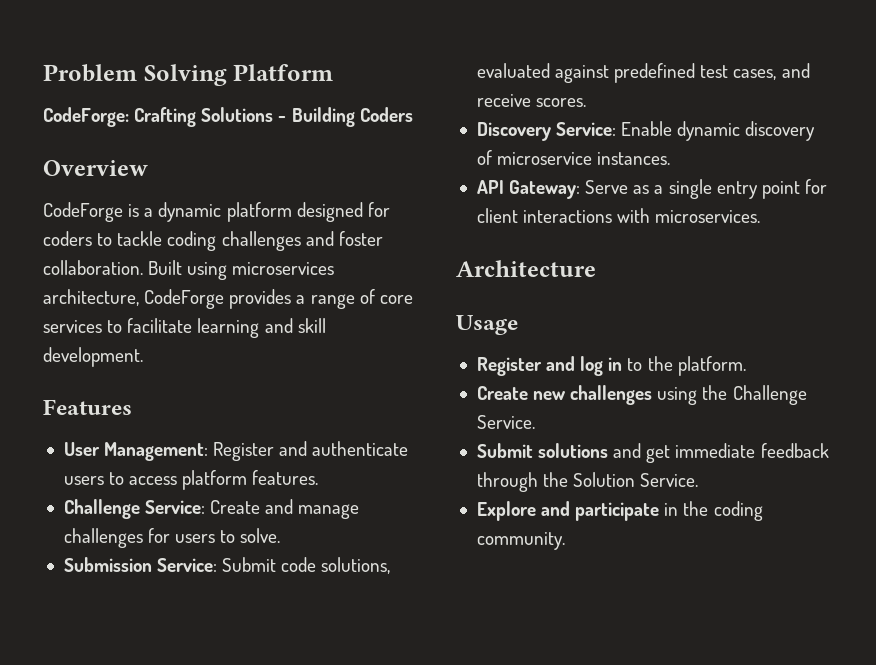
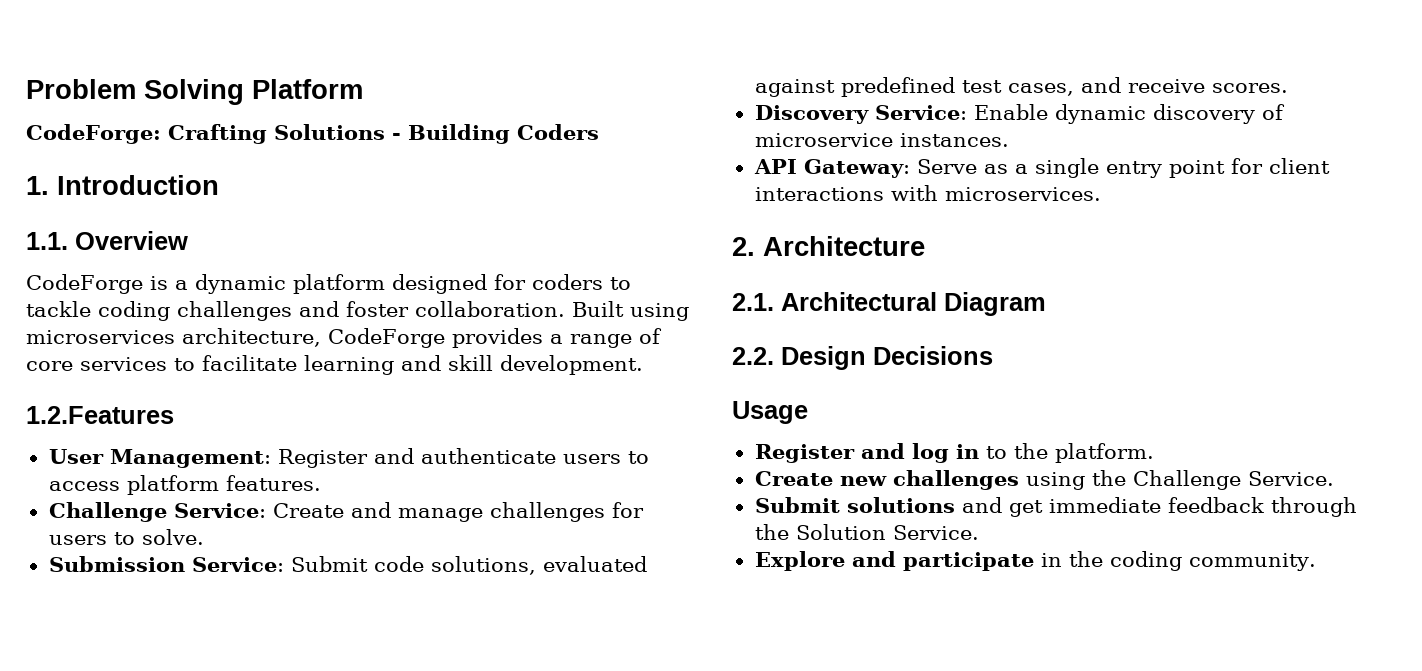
- Overview
+ 1. Introduction
+ 1.1. Overview
- Features
+ 1.2.Features
- Architecture
+ 2. Architecture
+ 2.1. Architectural Diagram
+ 2.2. Design Decisions

